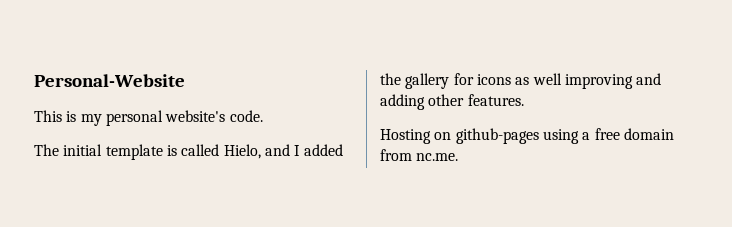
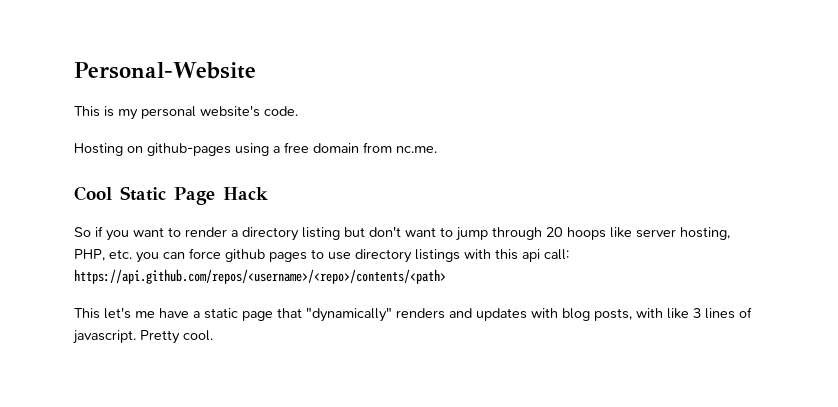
- The initial template is called Hielo, and I added the gallery for icons as well improving and adding other features.
+ Cool Static Page Hack
+ So if you want to render a directory listing but don't want to jump through 20 hoops like server hosting, PHP, etc. you can force github pages to use directory listings with this api call: https://api.github.com/repos/<username>/<repo>/contents/<path>
+ This let's me have a static page that "dynamically" renders and updates with blog posts, with like 3 lines of javascript. Pretty cool.

